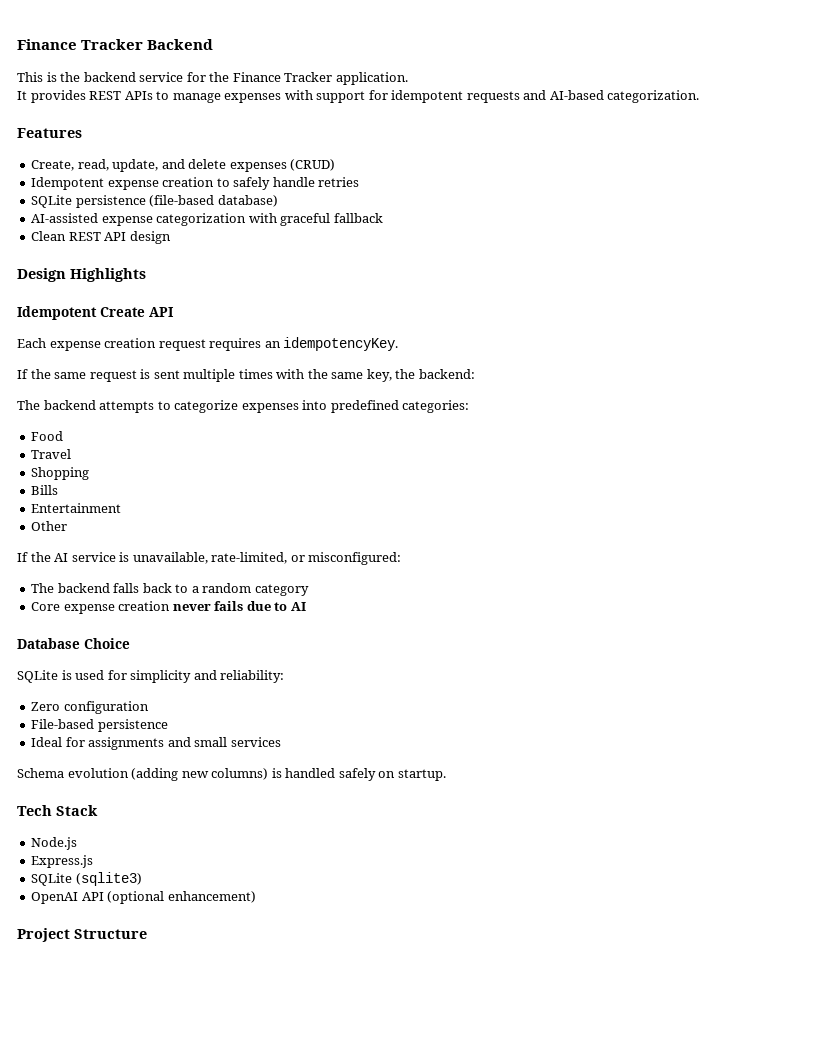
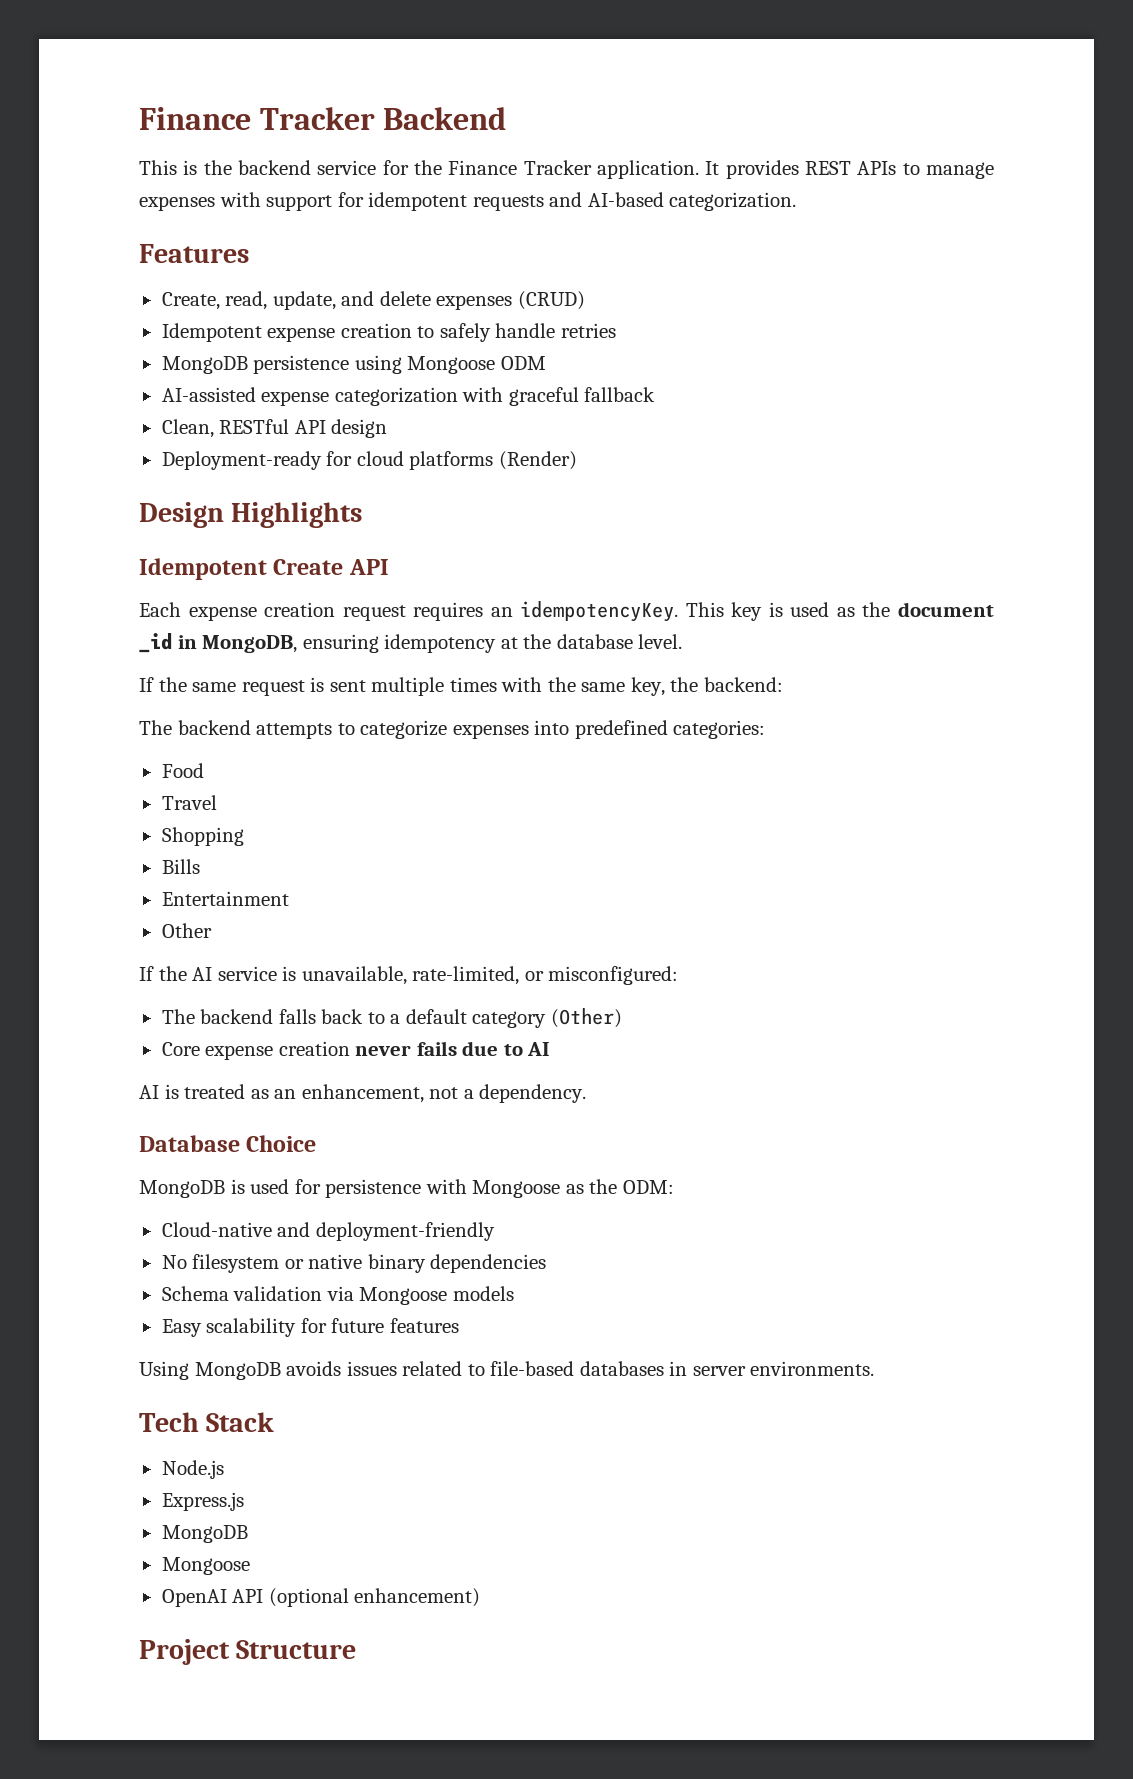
- This is the backend service for the Finance Tracker application.
- It provides REST APIs to manage expenses with support for idempotent requests and AI-based categorization.
+ This is the backend service for the Finance Tracker application. It provides REST APIs to manage expenses with support for idempotent requests and AI-based categorization.
- SQLite persistence (file-based database)
+ MongoDB persistence using Mongoose ODM
- Clean REST API design
+ Clean, RESTful API design
+ Deployment-ready for cloud platforms (Render)
+ This key is used as the document _id in MongoDB, ensuring idempotency at the database level.
- The backend falls back to a random category
+ The backend falls back to a default category (Other)
+ AI is treated as an enhancement, not a dependency.
- SQLite is used for simplicity and reliability:
- Zero configuration
- File-based persistence
- Ideal for assignments and small services
- Schema evolution (adding new columns) is handled safely on startup.
+ MongoDB is used for persistence with Mongoose as the ODM:
+ Cloud-native and deployment-friendly
+ No filesystem or native binary dependencies
+ Schema validation via Mongoose models
+ Easy scalability for future features
+ Using MongoDB avoids issues related to file-based databases in server environments.
  Express.js
- SQLite (sqlite3)
+ MongoDB
+ Mongoose

